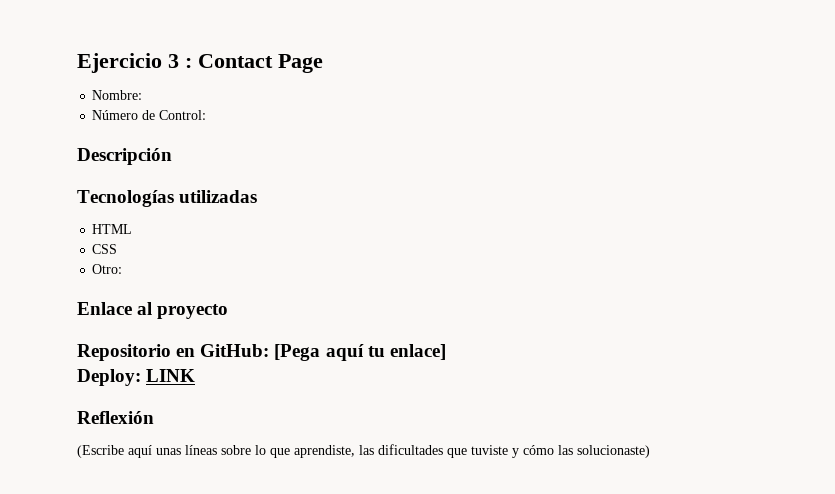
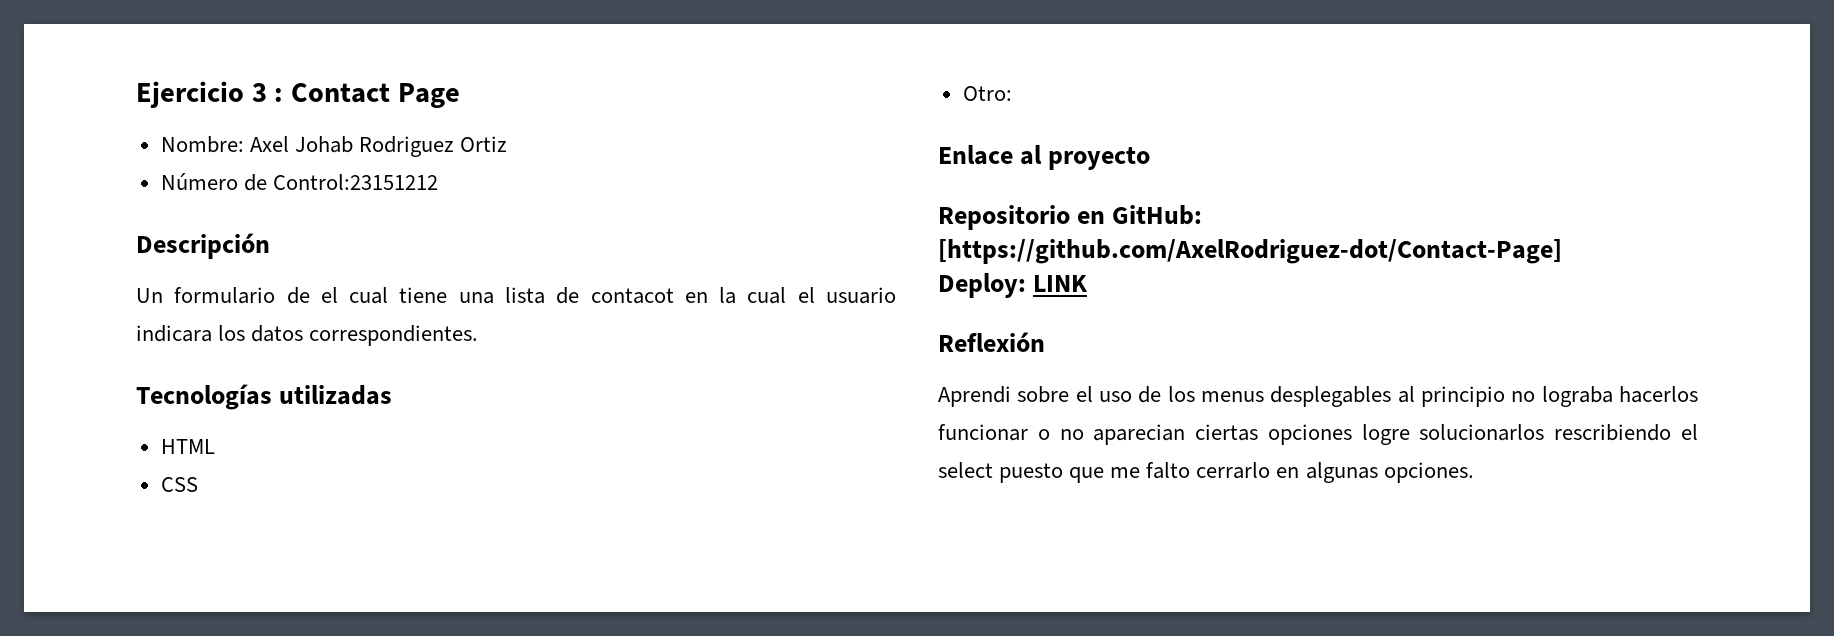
- Nombre:
+ Nombre: Axel Johab Rodriguez Ortiz
- Número de Control:
+ Número de Control:23151212
+ Un formulario de el cual tiene una lista de contacot en la cual el usuario indicara los datos correspondientes.
- Repositorio en GitHub: [Pega aquí tu enlace]
+ Repositorio en GitHub: [https://github.com/AxelRodriguez-dot/Contact-Page]
- (Escribe aquí unas líneas sobre lo que aprendiste, las dificultades que tuviste y cómo las solucionaste)
+ Aprendi sobre el uso de los menus desplegables al principio no lograba hacerlos funcionar o no aparecian ciertas opciones logre solucionarlos rescribiendo el select puesto que me falto cerrarlo en algunas opciones.

